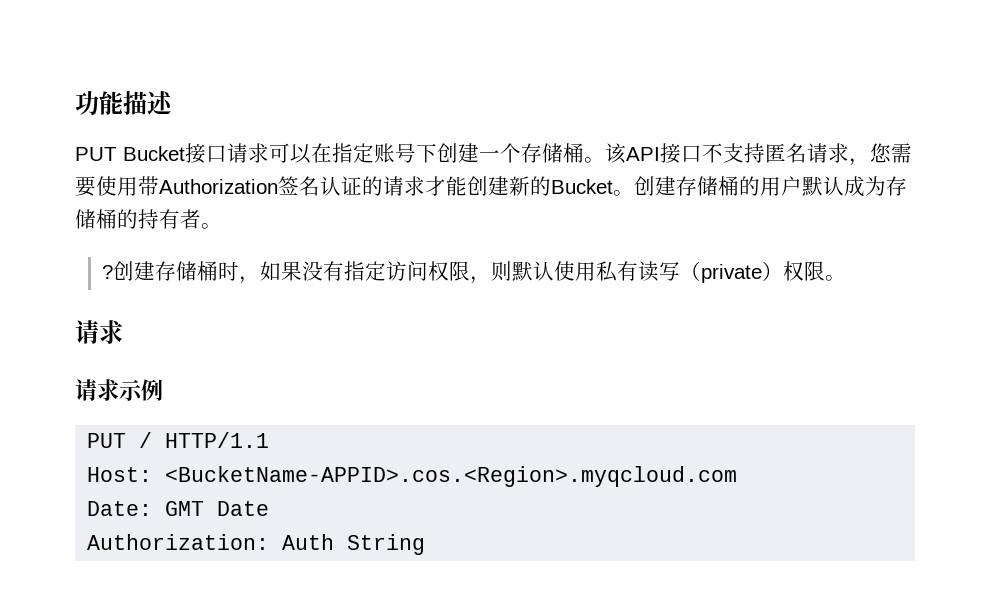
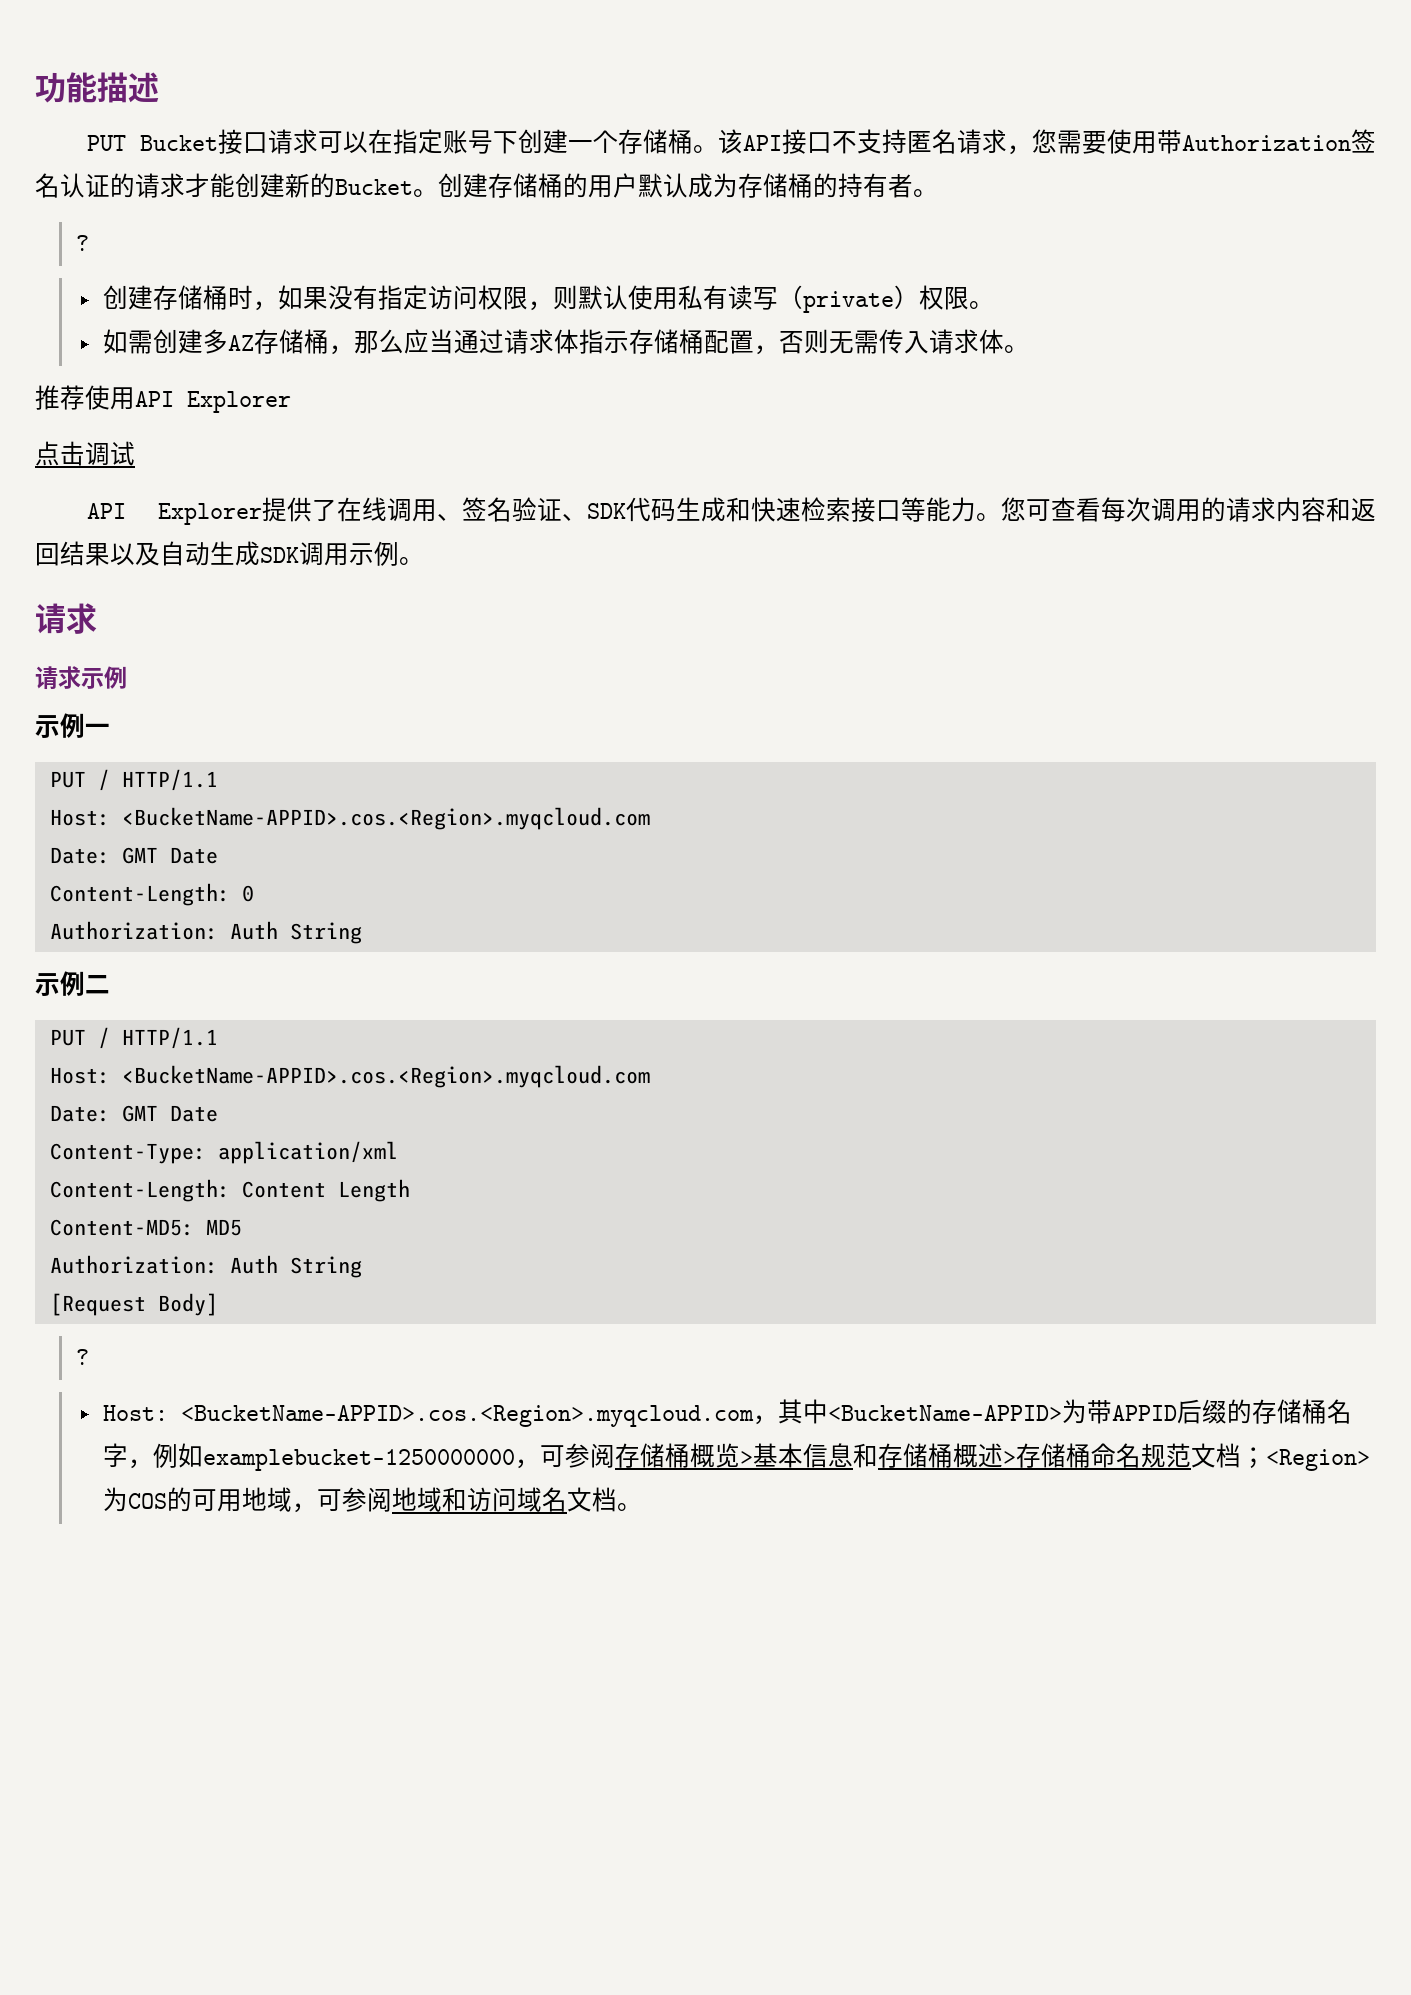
  创建存储桶的用户默认成为存储桶的持有者。
- ?创建存储桶时，如果没有指定访问权限，则默认使用私有读写（private）权限。
+ ?
+ 创建存储桶时，如果没有指定访问权限，则默认使用私有读写（private）权限。
+ 如需创建多AZ存储桶，那么应当通过请求体指示存储桶配置，否则无需传入请求体。
+ 推荐使用API Explorer
+ 点击调试
+ API Explorer提供了在线调用、签名验证、SDK代码生成和快速检索接口等能力。您可查看每次调用的请求内容和返回结果以及自动生成SDK调用示例。
+ 示例一
  PUT / HTTP/1.1
  Host: <BucketName-APPID>.cos.<Region>.myqcloud.com
  Date: GMT Date
+ Content-Length: 0
  Authorization: Auth String
+ 示例二
+ PUT / HTTP/1.1
+ Host: <BucketName-APPID>.cos.<Region>.myqcloud.com
+ Date: GMT Date
+ Content-Type: application/xml
+ Content-Length: Content Length
+ Content-MD5: MD5
+ Authorization: Auth String
+ [Request Body]
+ ?
+ Host: <BucketName-APPID>.cos.<Region>.myqcloud.com，其中<BucketName-APPID>为带APPID后缀的存储桶名字，例如examplebucket-1250000000，可参阅存储桶概览>基本信息和存储桶概述>存储桶命名规范文档；<Region>为COS的可用地域，可参阅地域和访问域名文档。

